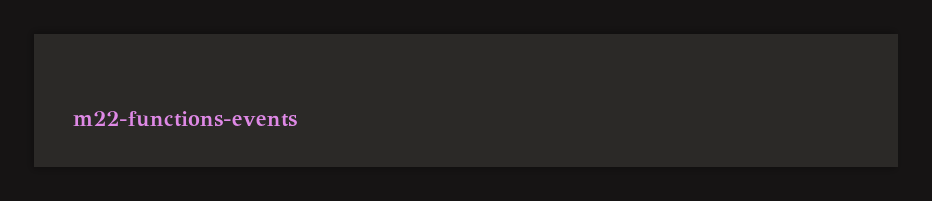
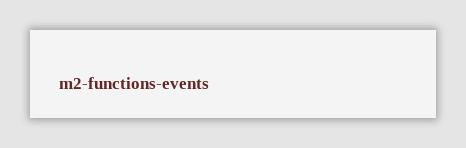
- m22-functions-events
+ m2-functions-events

